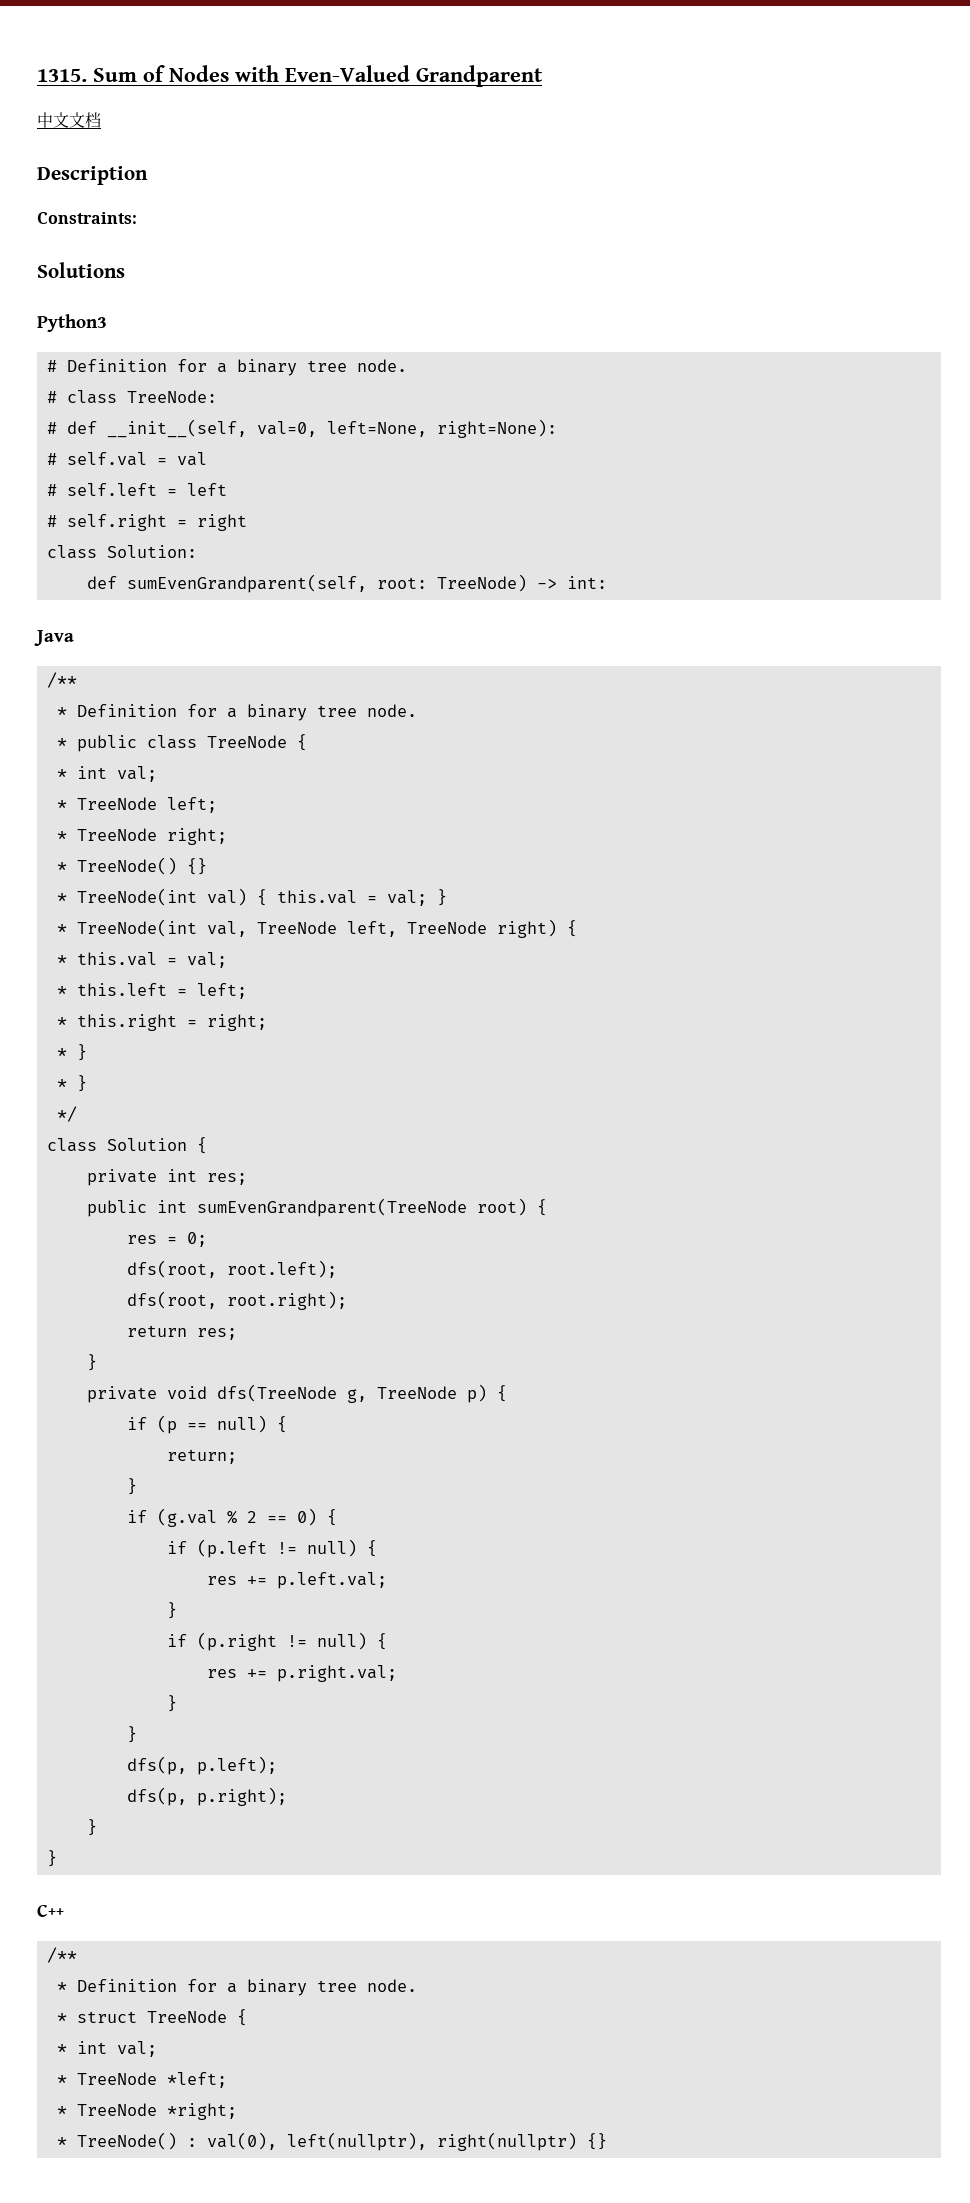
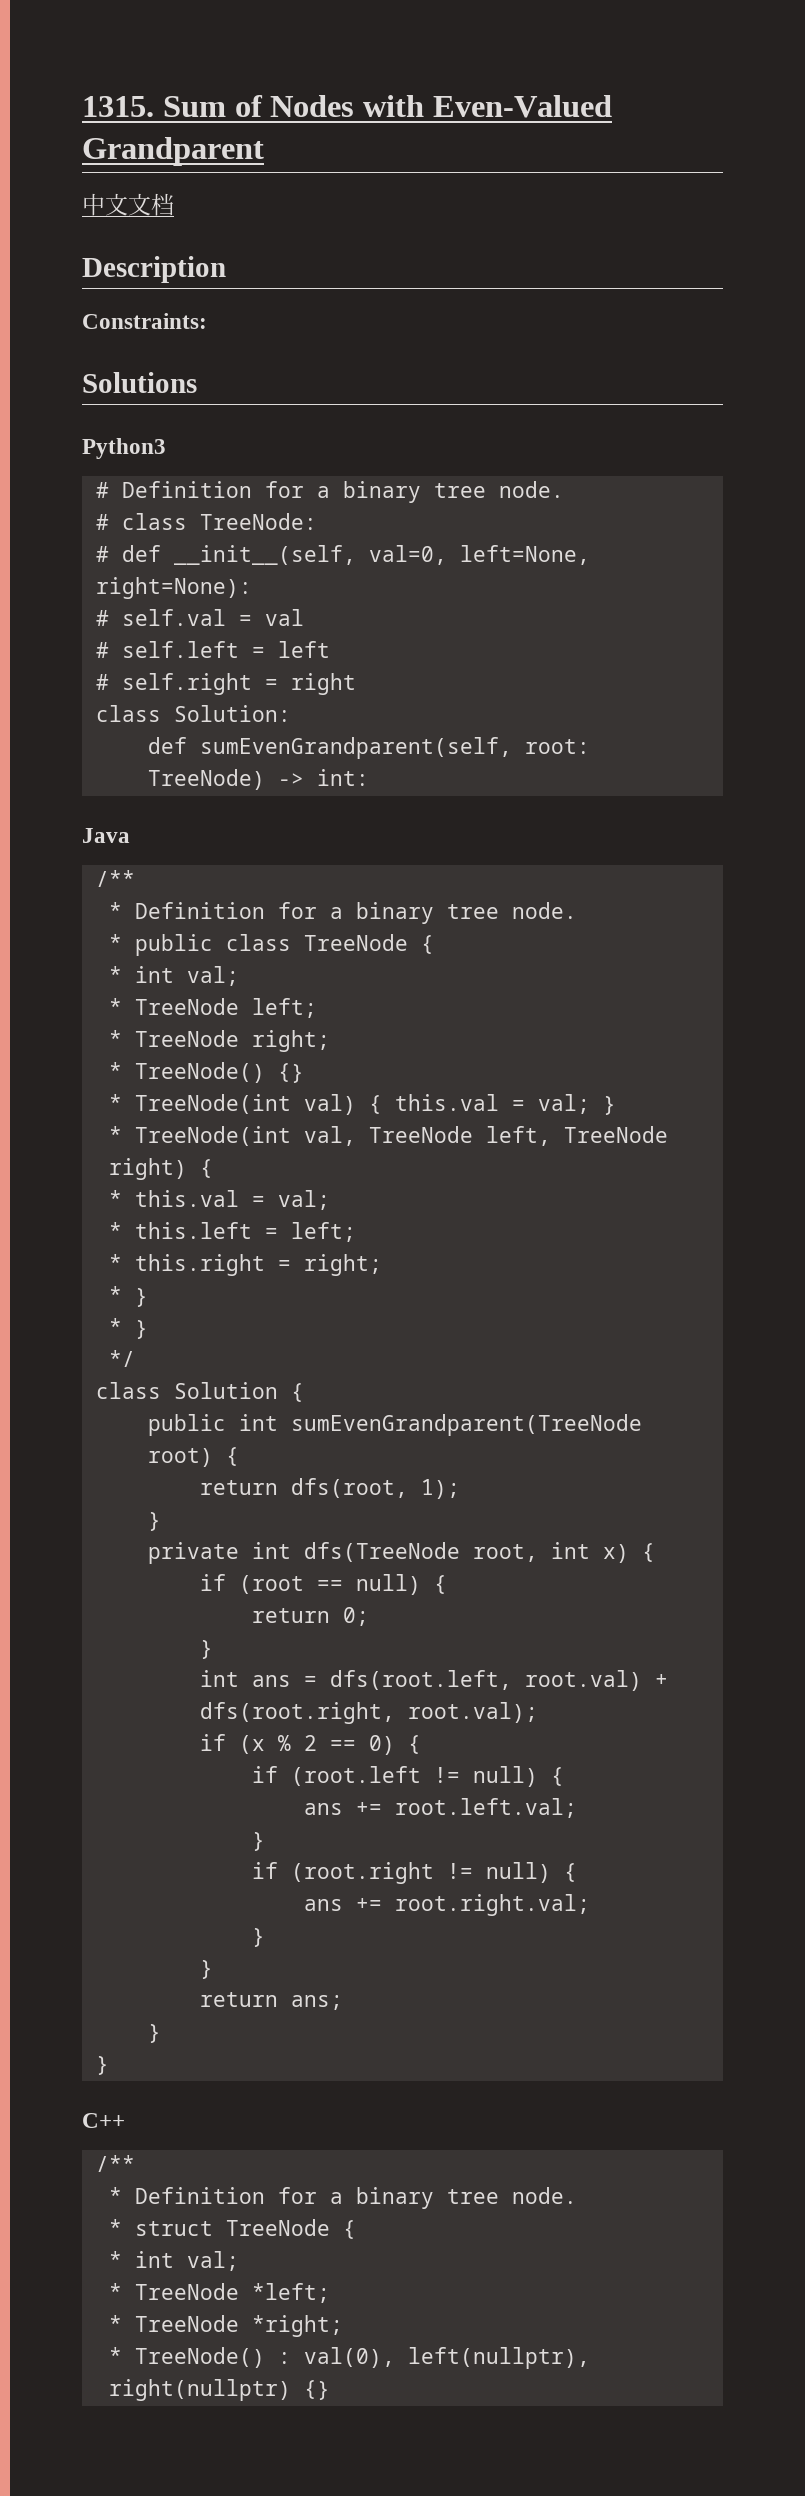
- private int res;
- res = 0;
- dfs(root, root.left);
- dfs(root, root.right);
- return res;
+ return dfs(root, 1);
  }
- private void dfs(TreeNode g, TreeNode p) {
- if (p == null) {
+ private int dfs(TreeNode root, int x) {
+ if (root == null) {
- return;
+ return 0;
  }
- if (g.val % 2 == 0) {
+ int ans = dfs(root.left, root.val) + dfs(root.right, root.val);
+ if (x % 2 == 0) {
- if (p.left != null) {
- res += p.left.val;
+ if (root.left != null) {
+ ans += root.left.val;
  }
- if (p.right != null) {
- res += p.right.val;
+ if (root.right != null) {
+ ans += root.right.val;
  }
  }
- dfs(p, p.left);
- dfs(p, p.right);
+ return ans;

